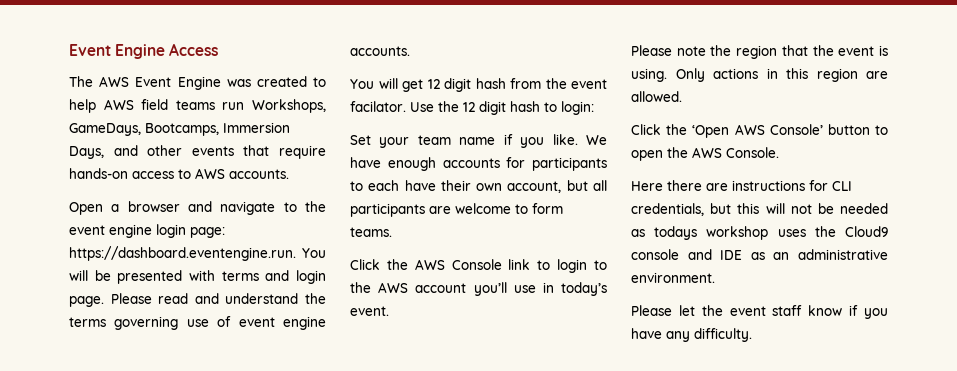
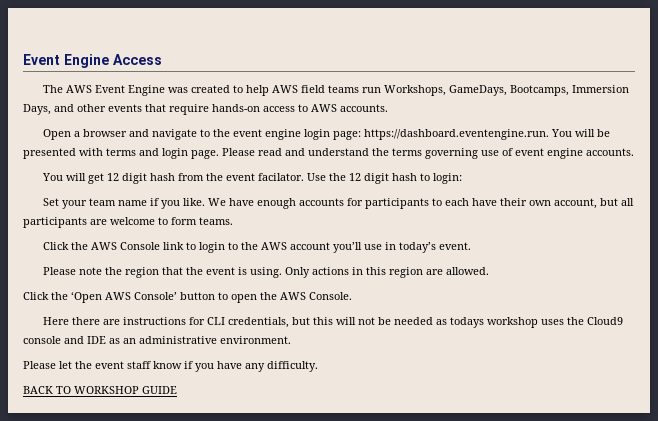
+ BACK TO WORKSHOP GUIDE

